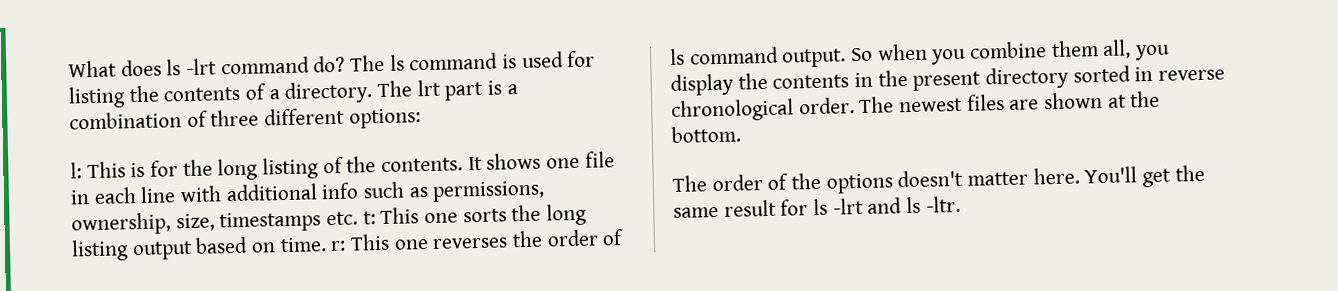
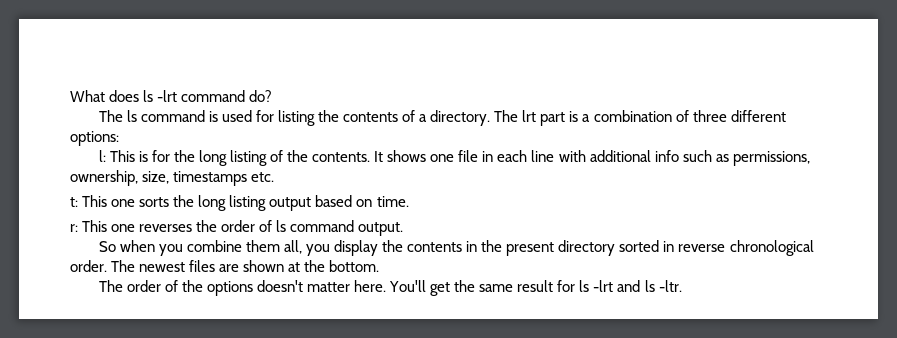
- What does ls -lrt command do? The ls command is used for listing the contents of a directory.
+ What does ls -lrt command do?
+ The ls command is used for listing the contents of a directory.
- It shows one file in each line with additional info such as permissions, ownership, size, timestamps etc. t: This one sorts the long listing output based on time. r: This one reverses the order of ls command output. So when you combine them all, you display the contents in the present directory sorted in reverse chronological order.
+ It shows one file in each line with additional info such as permissions, ownership, size, timestamps etc.
+ t: This one sorts the long listing output based on time.
+ r: This one reverses the order of ls command output.
+ So when you combine them all, you display the contents in the present directory sorted in reverse chronological order.

